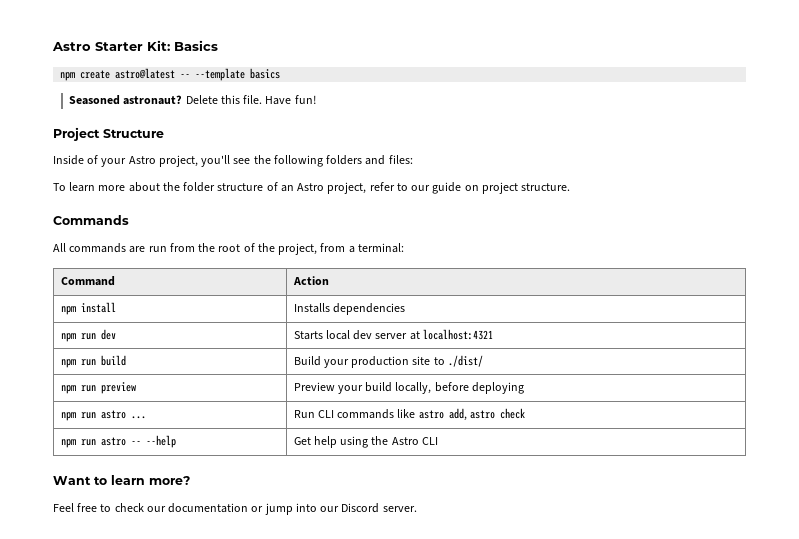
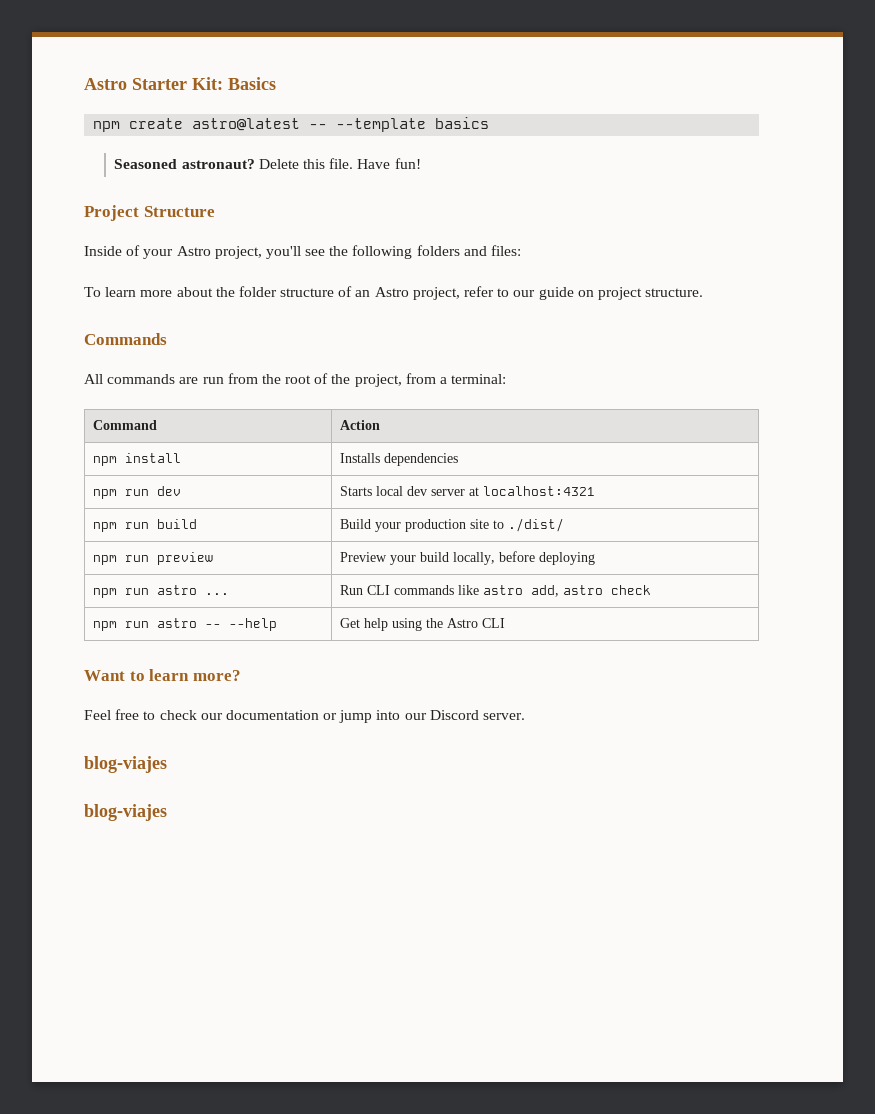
  Feel free to check our documentation or jump into our Discord server.
+ blog-viajes
+ blog-viajes

